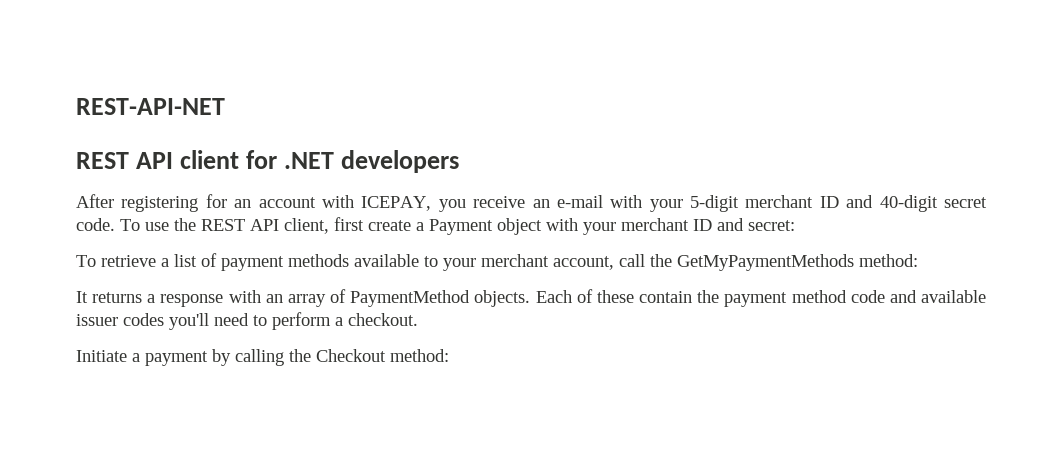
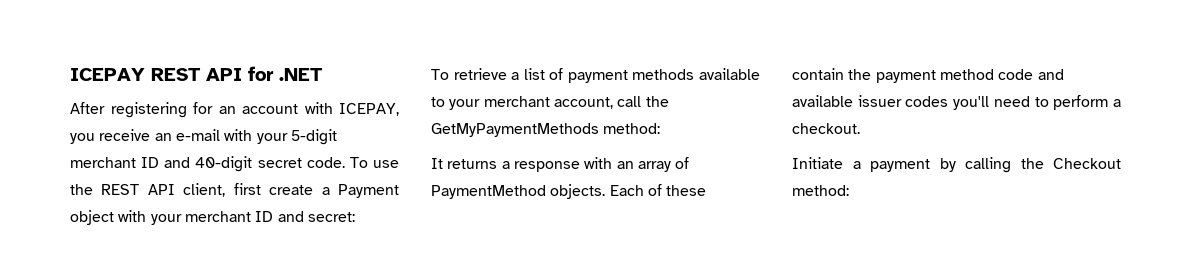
- REST-API-NET
- REST API client for .NET developers
+ ICEPAY REST API for .NET

